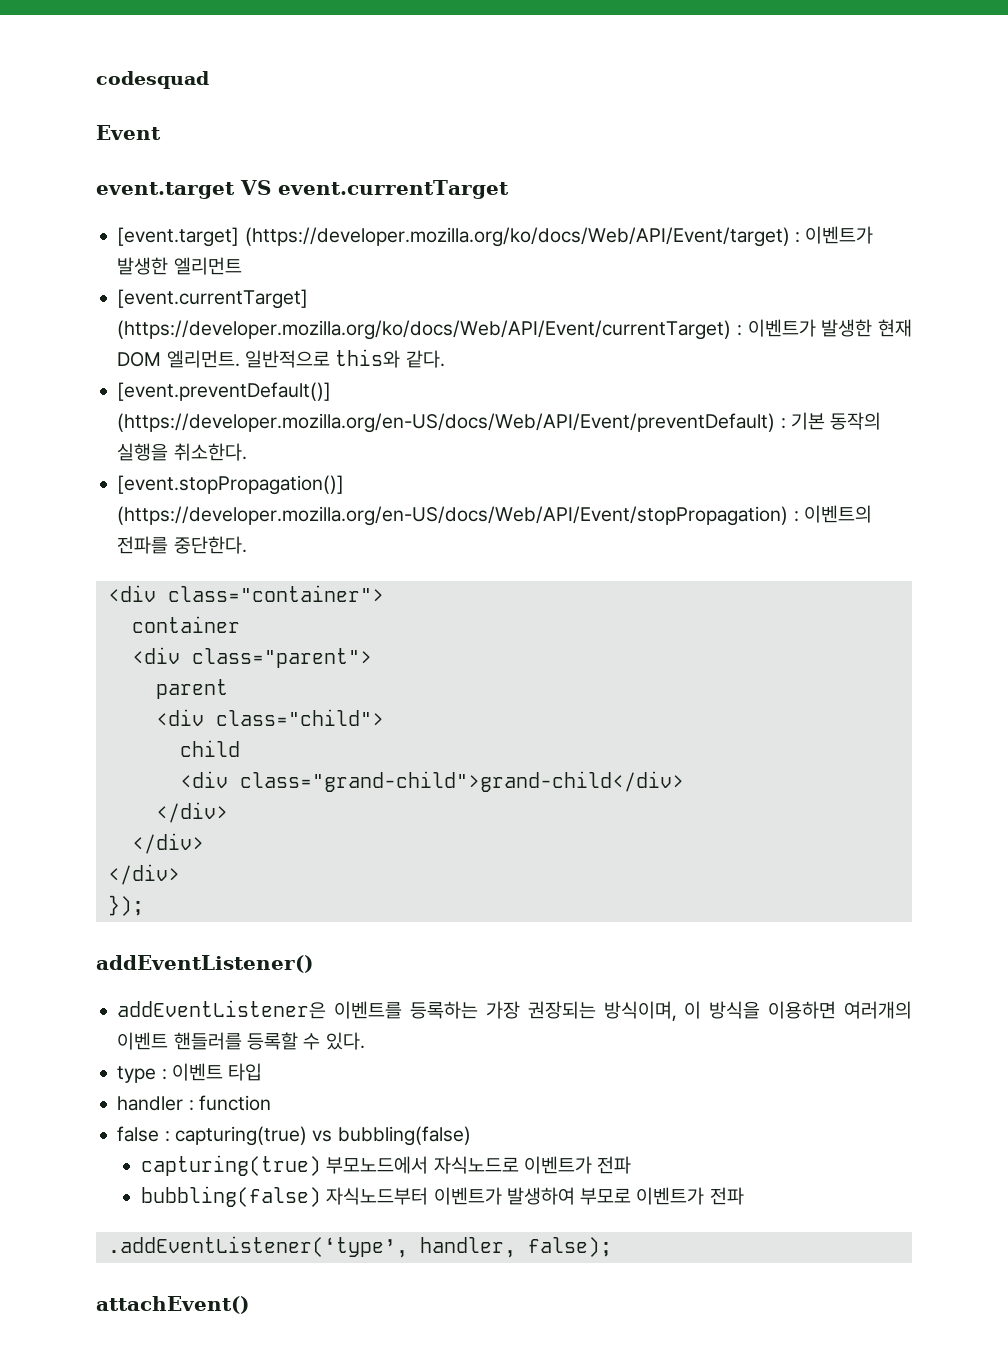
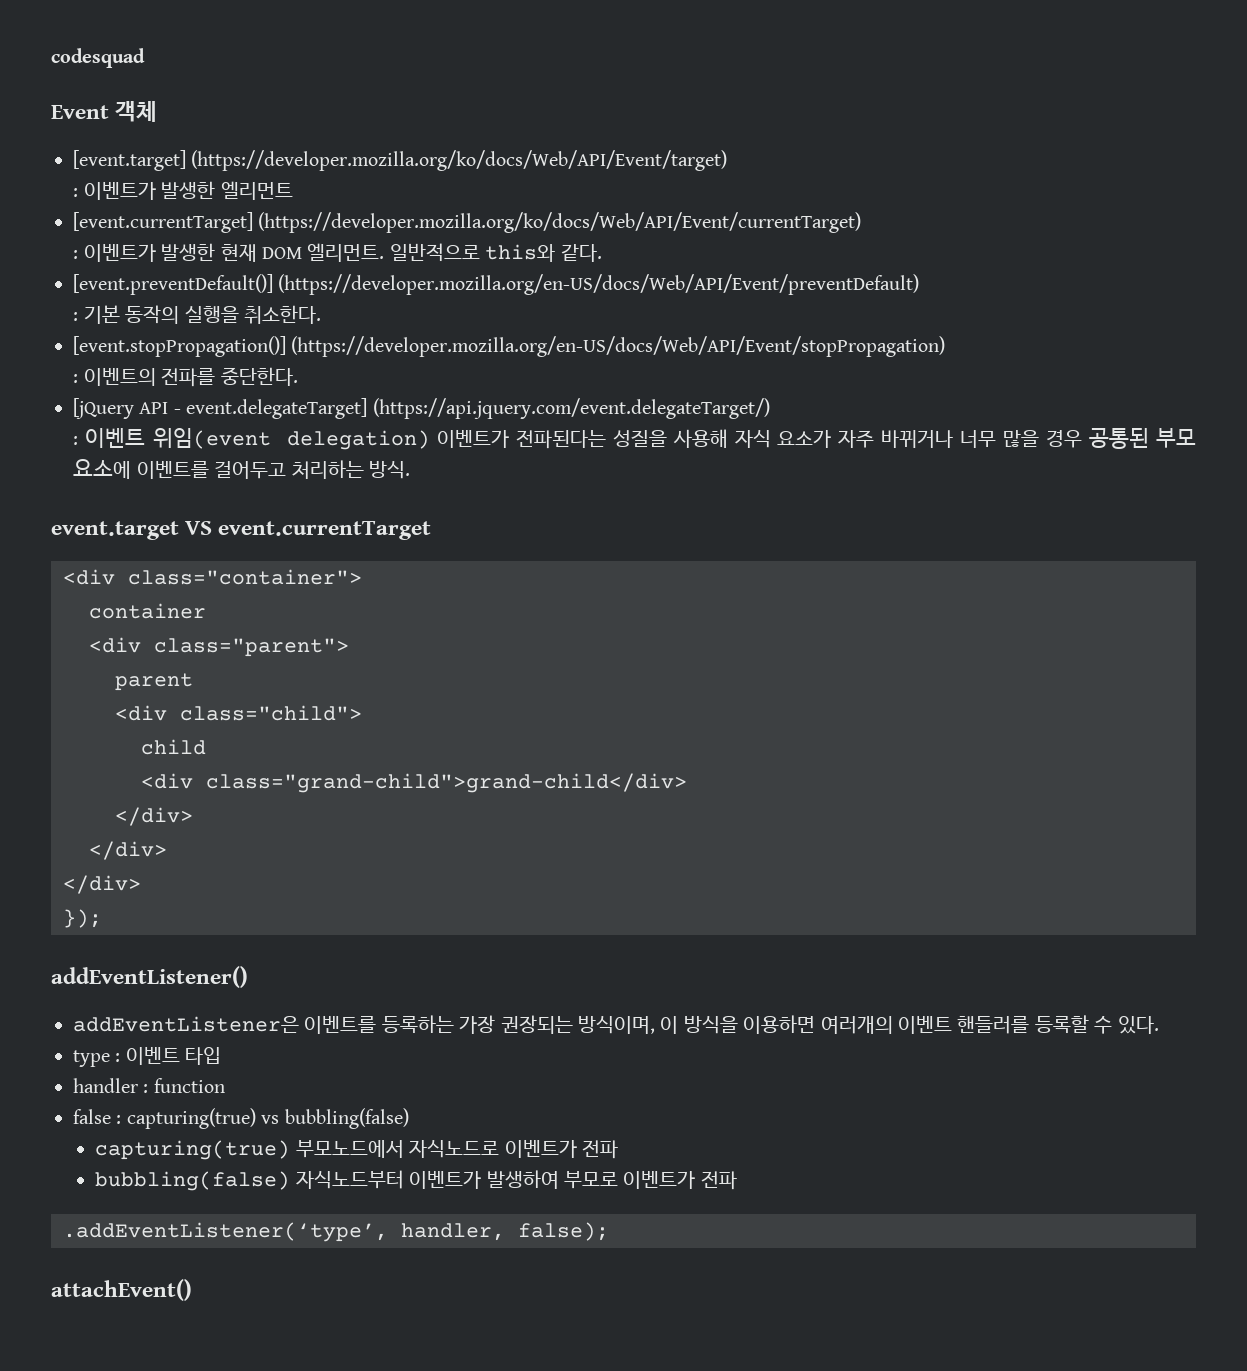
- Event
- event.target VS event.currentTarget
+ Event 객체
- [event.target] (https://developer.mozilla.org/ko/docs/Web/API/Event/target) : 이벤트가 발생한 엘리먼트
+ [event.target] (https://developer.mozilla.org/ko/docs/Web/API/Event/target)
+ : 이벤트가 발생한 엘리먼트
- [event.currentTarget] (https://developer.mozilla.org/ko/docs/Web/API/Event/currentTarget) : 이벤트가 발생한 현재 DOM 엘리먼트.
+ [event.currentTarget] (https://developer.mozilla.org/ko/docs/Web/API/Event/currentTarget)
+ : 이벤트가 발생한 현재 DOM 엘리먼트.
- [event.preventDefault()] (https://developer.mozilla.org/en-US/docs/Web/API/Event/preventDefault) : 기본 동작의 실행을 취소한다.
+ [event.preventDefault()] (https://developer.mozilla.org/en-US/docs/Web/API/Event/preventDefault)
+ : 기본 동작의 실행을 취소한다.
- [event.stopPropagation()] (https://developer.mozilla.org/en-US/docs/Web/API/Event/stopPropagation) : 이벤트의 전파를 중단한다.
+ [event.stopPropagation()] (https://developer.mozilla.org/en-US/docs/Web/API/Event/stopPropagation)
+ : 이벤트의 전파를 중단한다.
+ [jQuery API - event.delegateTarget] (https://api.jquery.com/event.delegateTarget/)
+ : 이벤트 위임(event delegation) 이벤트가 전파된다는 성질을 사용해 자식 요소가 자주 바뀌거나 너무 많을 경우 공통된 부모 요소에 이벤트를 걸어두고 처리하는 방식.
+ event.target VS event.currentTarget

